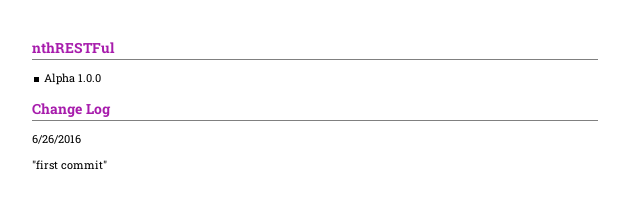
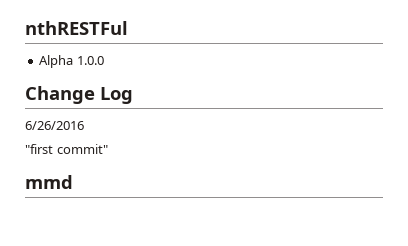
+ mmd

